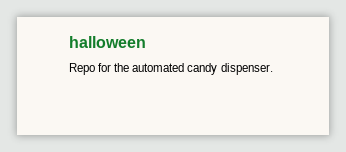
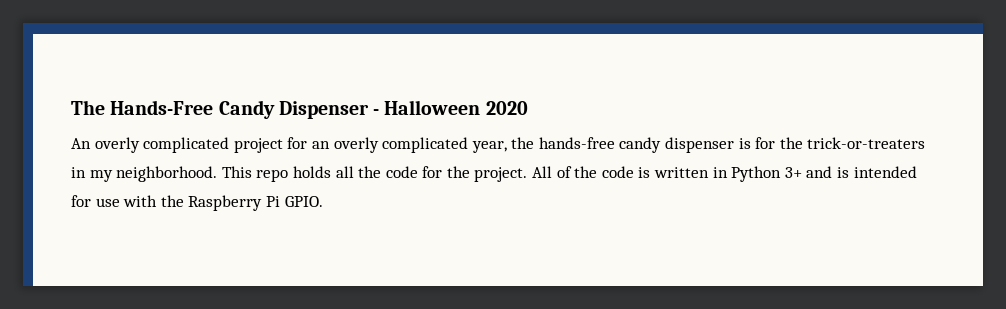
- halloween
- Repo for the automated candy dispenser.
+ The Hands-Free Candy Dispenser - Halloween 2020
+ An overly complicated project for an overly complicated year, the hands-free candy dispenser is for the trick-or-treaters in my neighborhood. This repo holds all the code for the project. All of the code is written in Python 3+ and is intended for use with the Raspberry Pi GPIO.

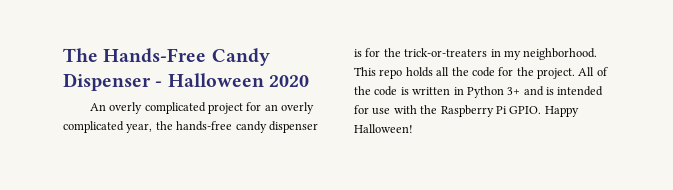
+ Happy Halloween!

